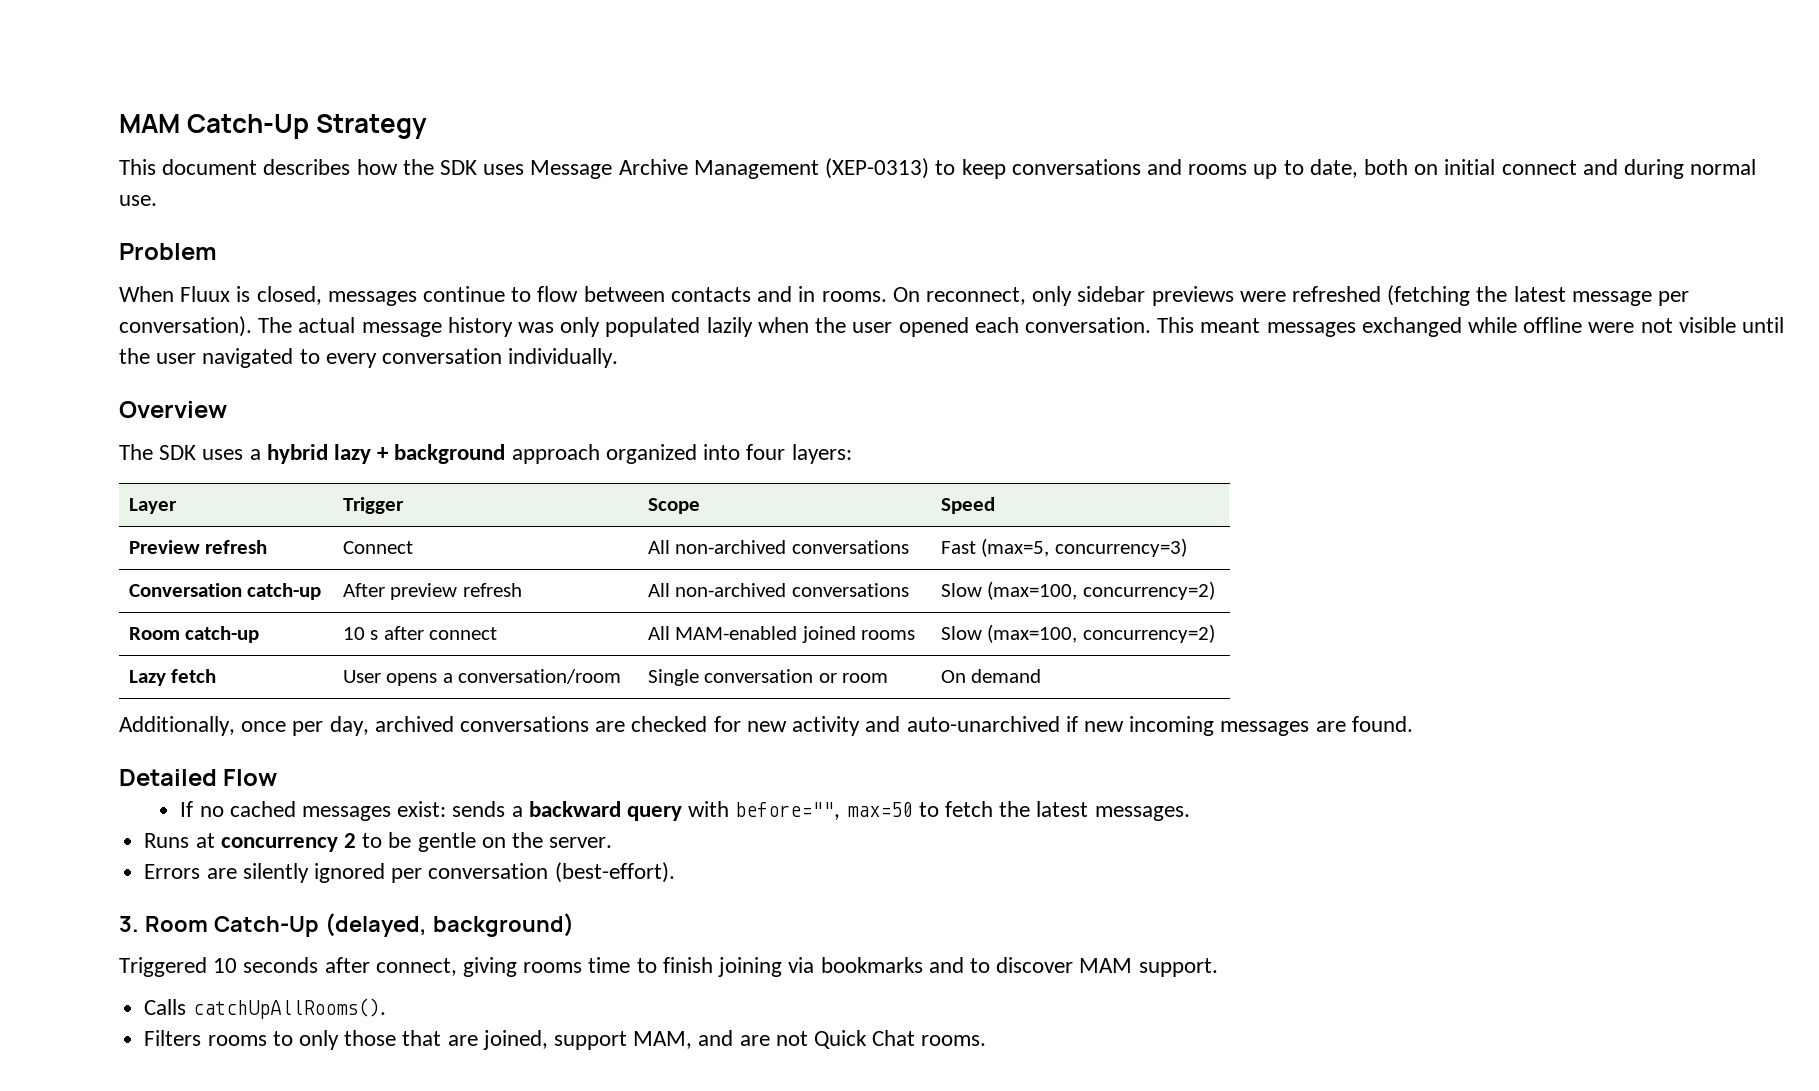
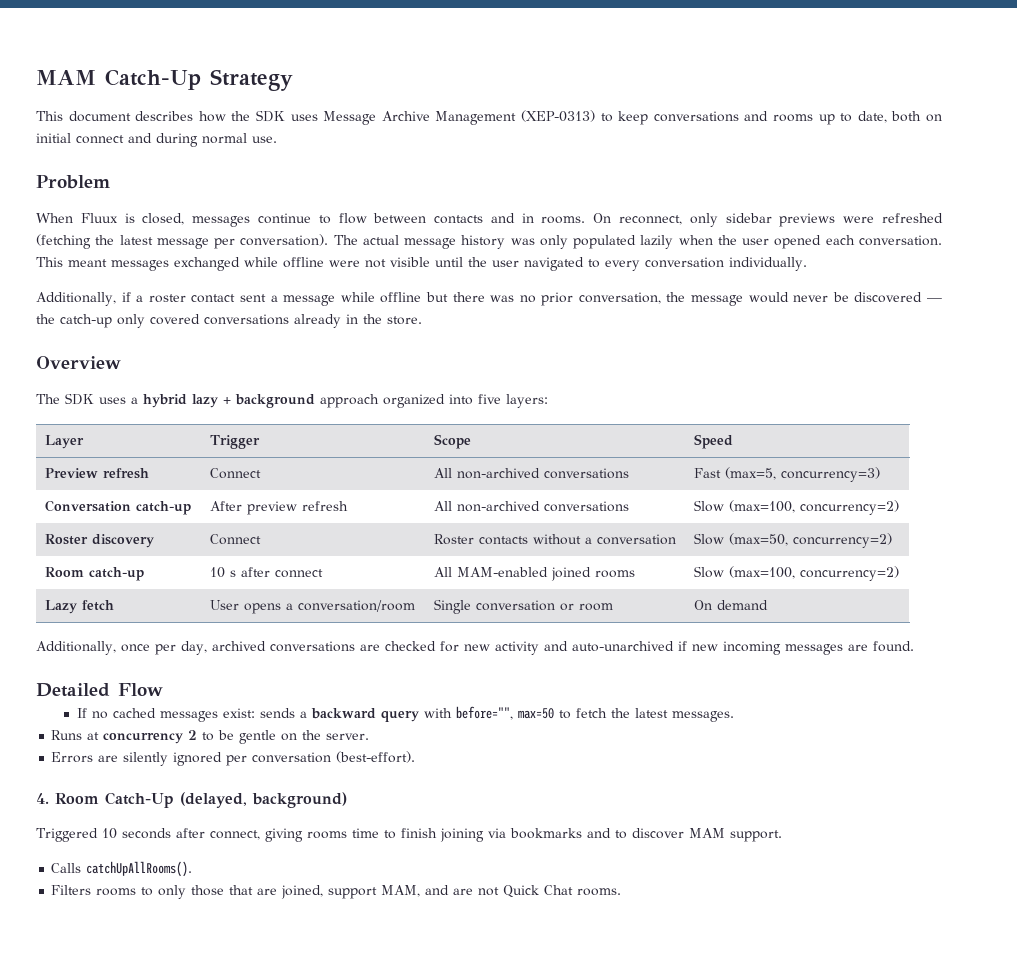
+ Additionally, if a roster contact sent a message while offline but there was no prior conversation, the message would never be discovered — the catch-up only covered conversations already in the store.
- The SDK uses a hybrid lazy + background approach organized into four layers:
+ The SDK uses a hybrid lazy + background approach organized into five layers:
+ Roster discovery | Connect | Roster contacts without a conversation | Slow (max=50, concurrency=2)
- 3. Room Catch-Up (delayed, background)
+ 4. Room Catch-Up (delayed, background)

